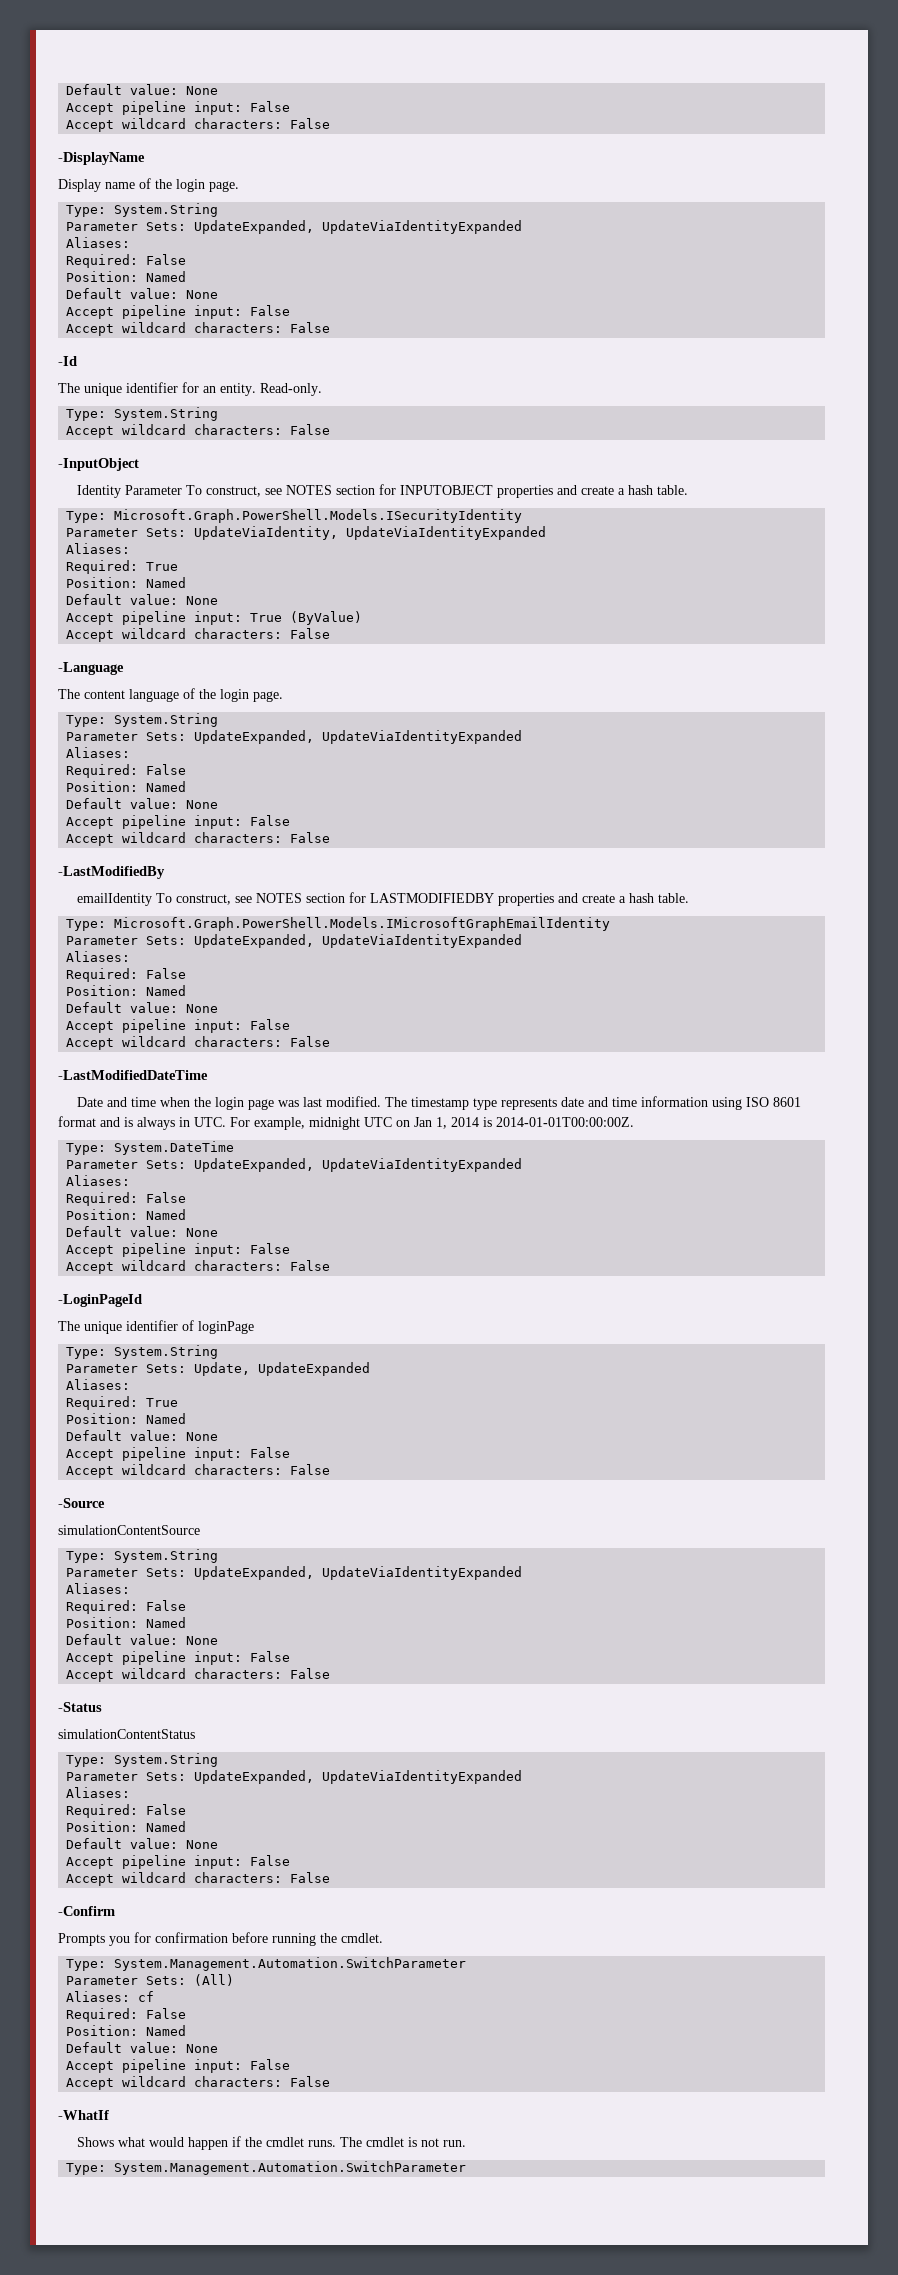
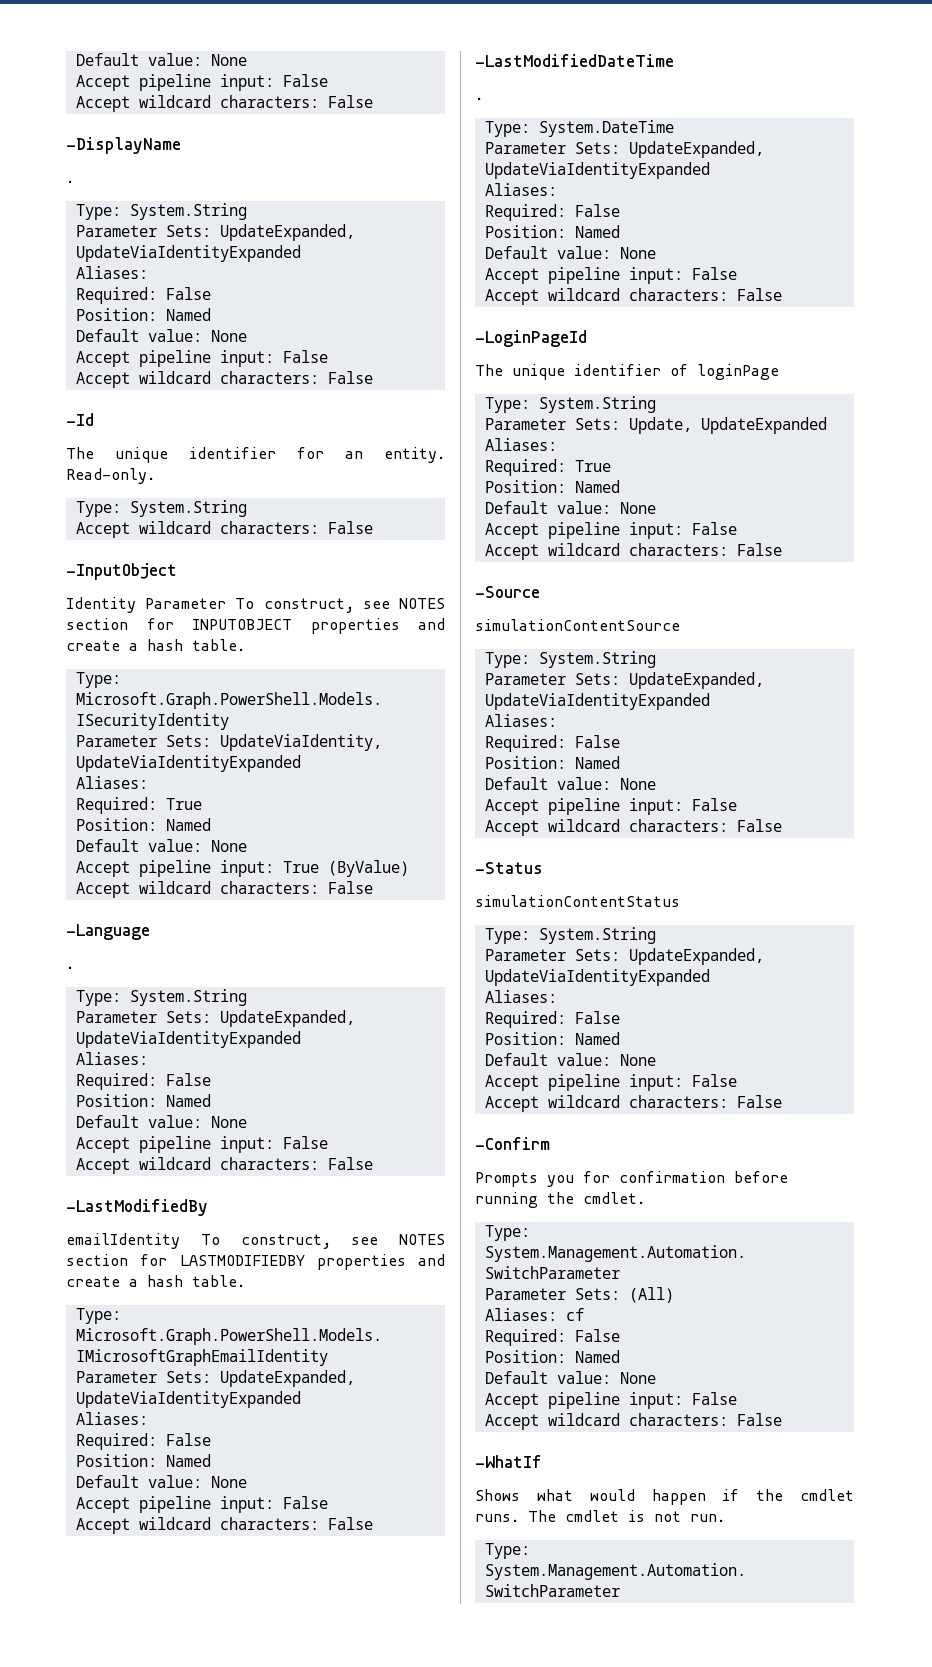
  -DisplayName
- Display name of the login page.
+ .
  -Language
- The content language of the login page.
+ .
  -LastModifiedDateTime
- Date and time when the login page was last modified. The timestamp type represents date and time information using ISO 8601 format and is always in UTC. For example, midnight UTC on Jan 1, 2014 is 2014-01-01T00:00:00Z.
+ .

